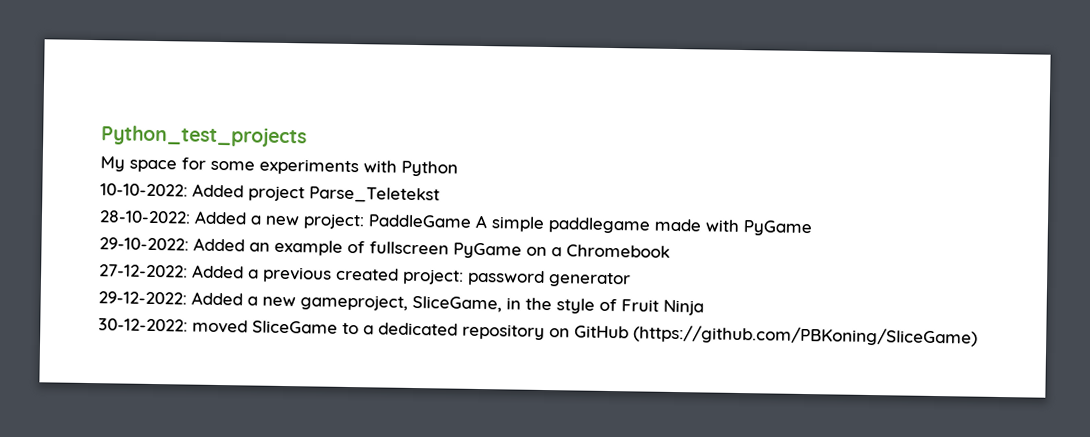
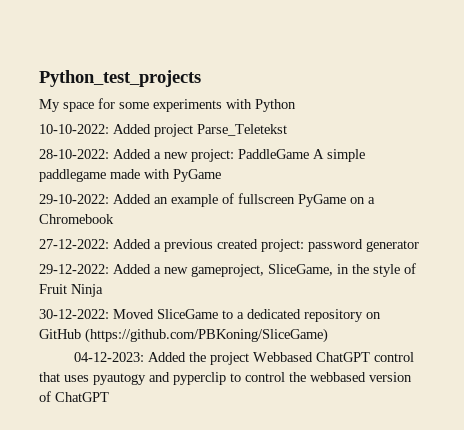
- 30-12-2022: moved SliceGame to a dedicated repository on GitHub (https://github.com/PBKoning/SliceGame)
+ 30-12-2022: Moved SliceGame to a dedicated repository on GitHub (https://github.com/PBKoning/SliceGame)
+ 04-12-2023: Added the project Webbased ChatGPT control that uses pyautogy and pyperclip to control the webbased version of ChatGPT

